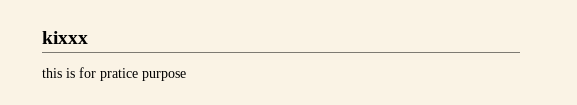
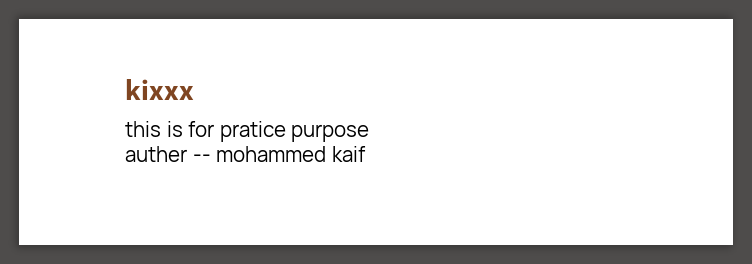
+ auther -- mohammed kaif

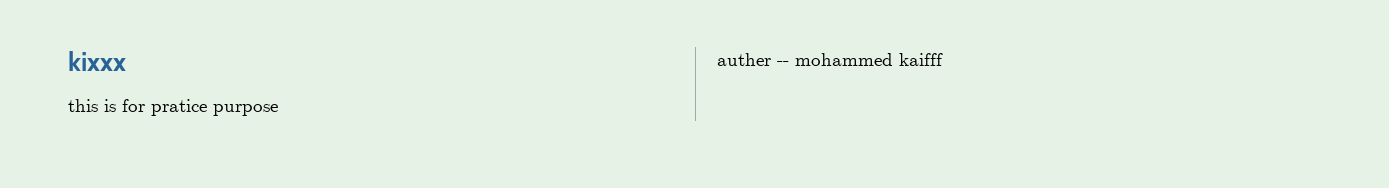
- auther -- mohammed kaif
+ auther -- mohammed kaifff

